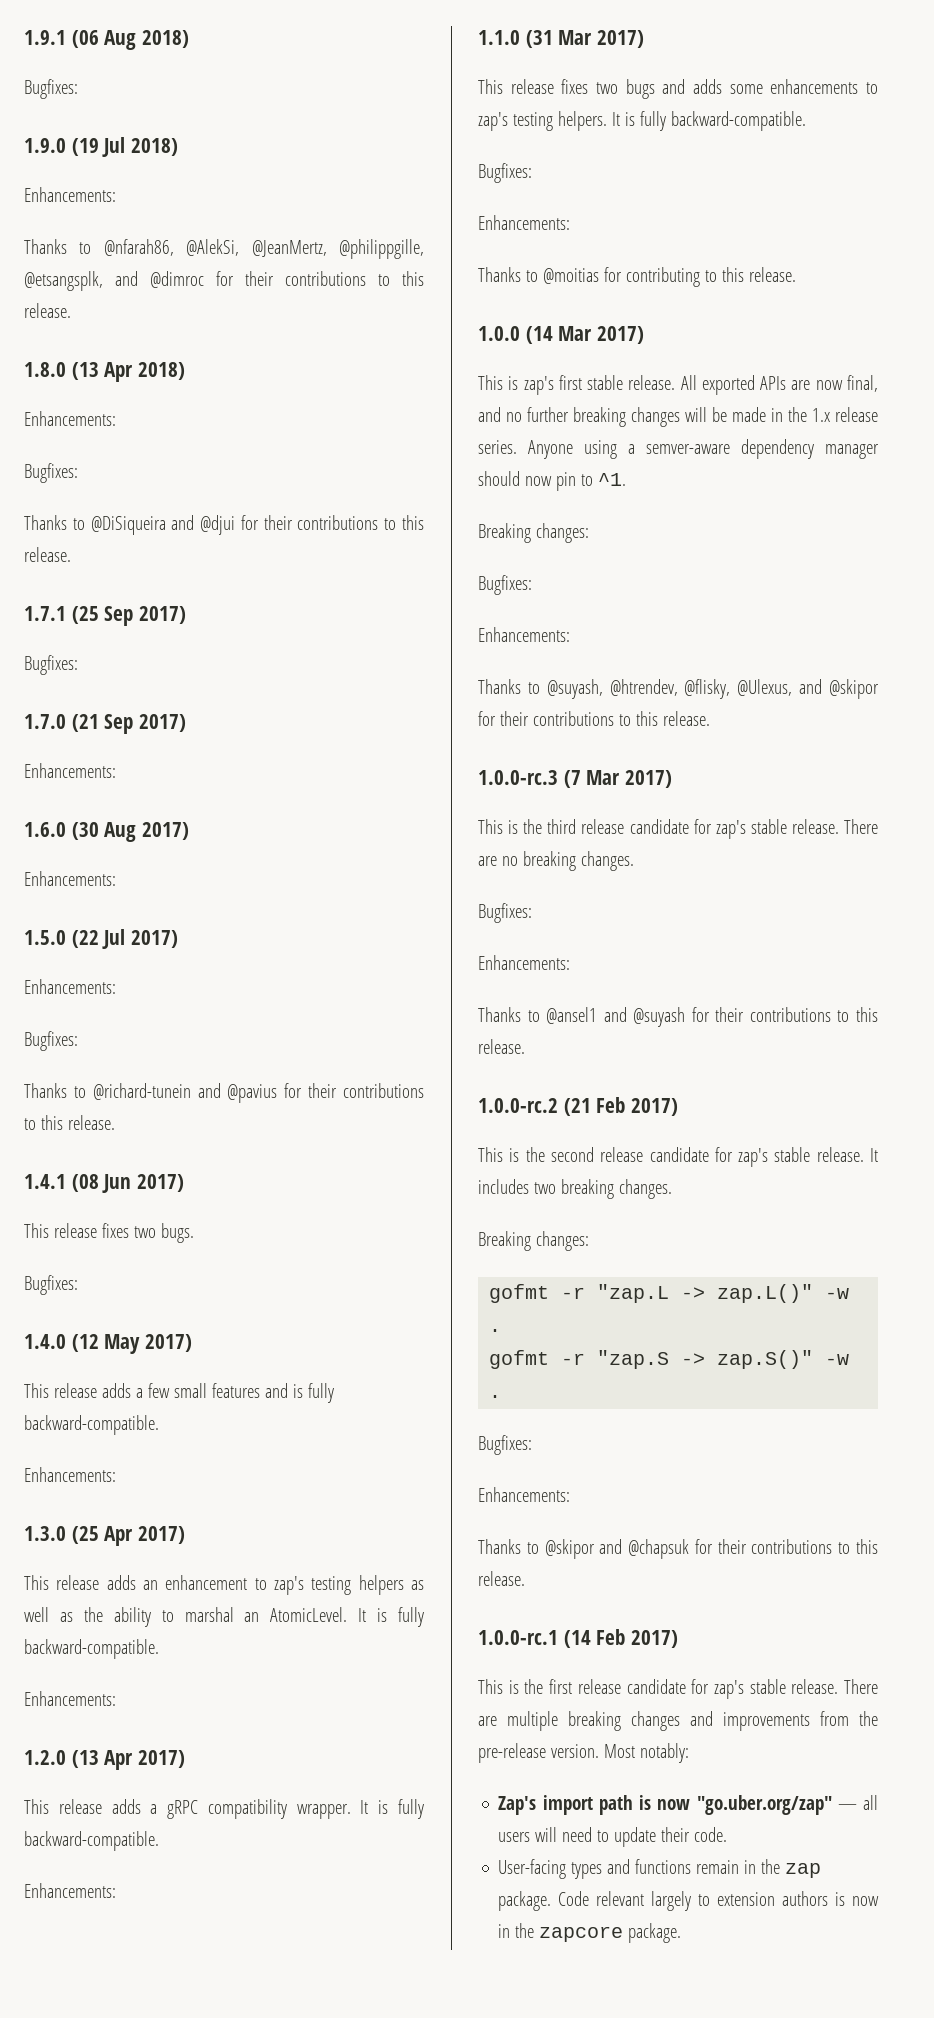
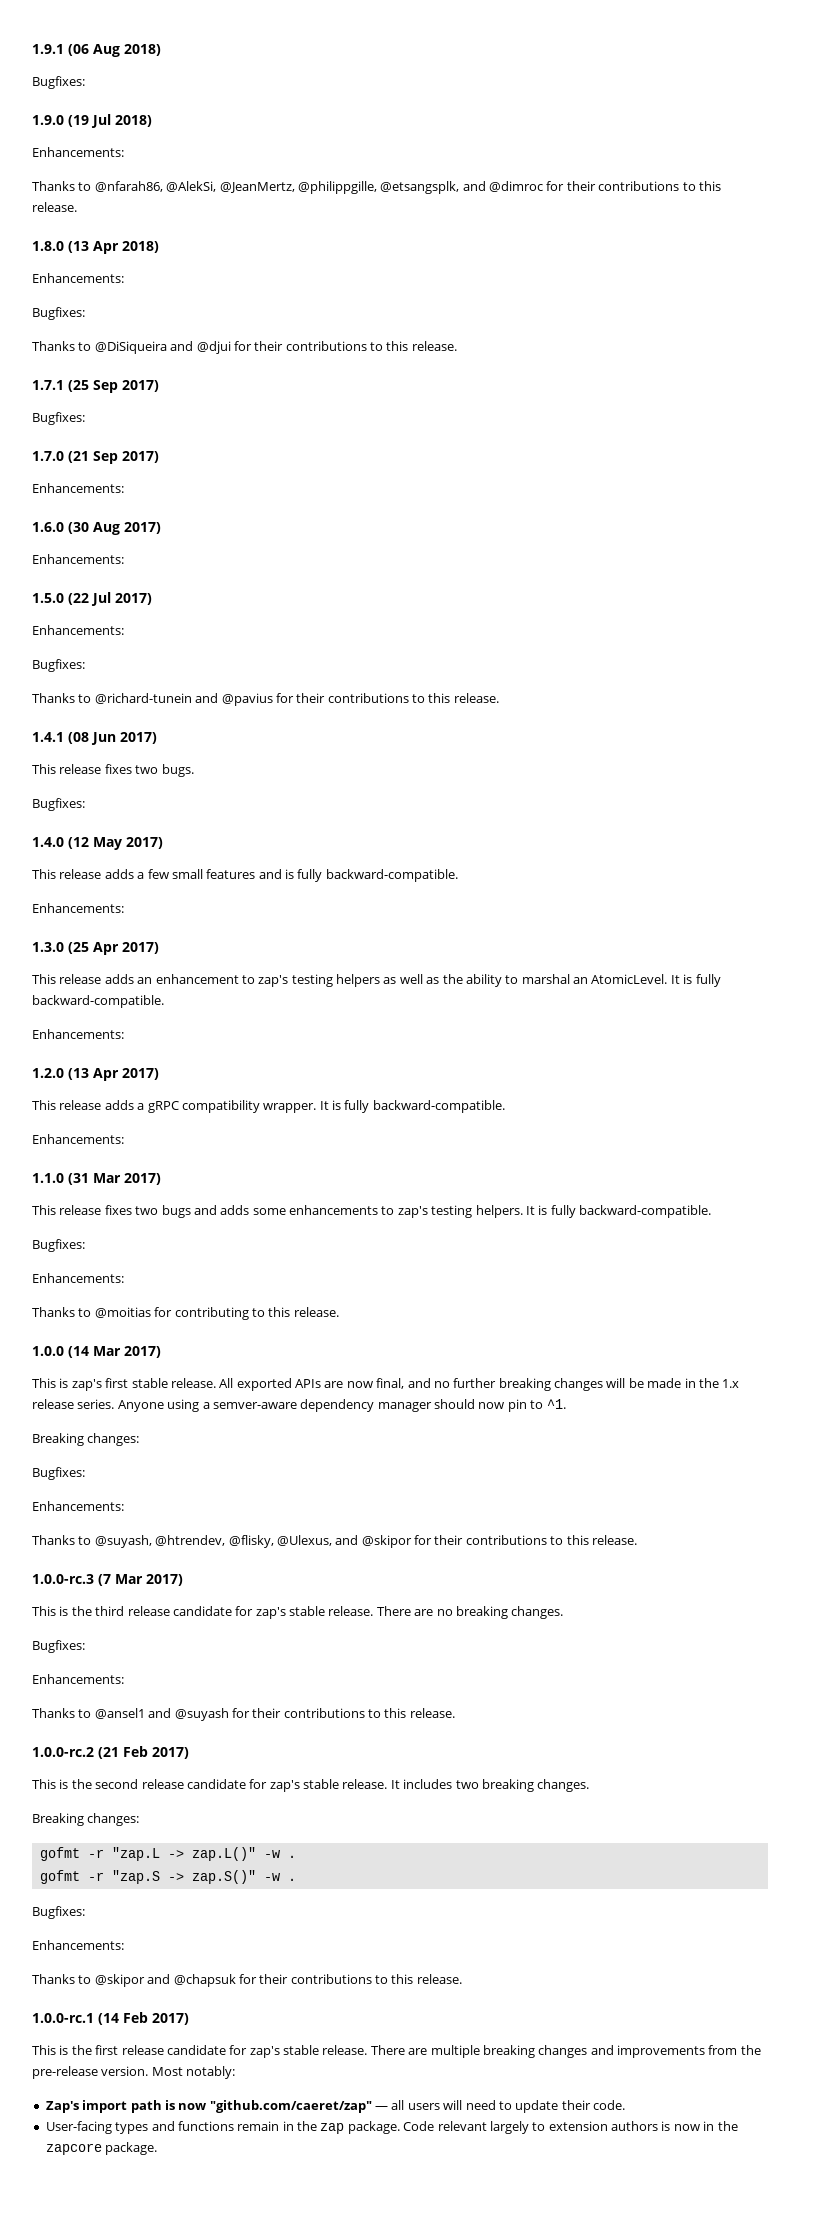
- Zap's import path is now "go.uber.org/zap" — all users will need to update their code.
+ Zap's import path is now "github.com/caeret/zap" — all users will need to update their code.

